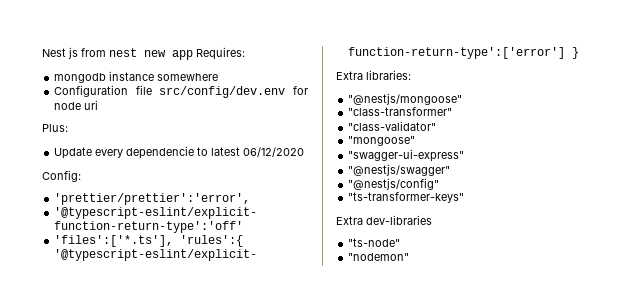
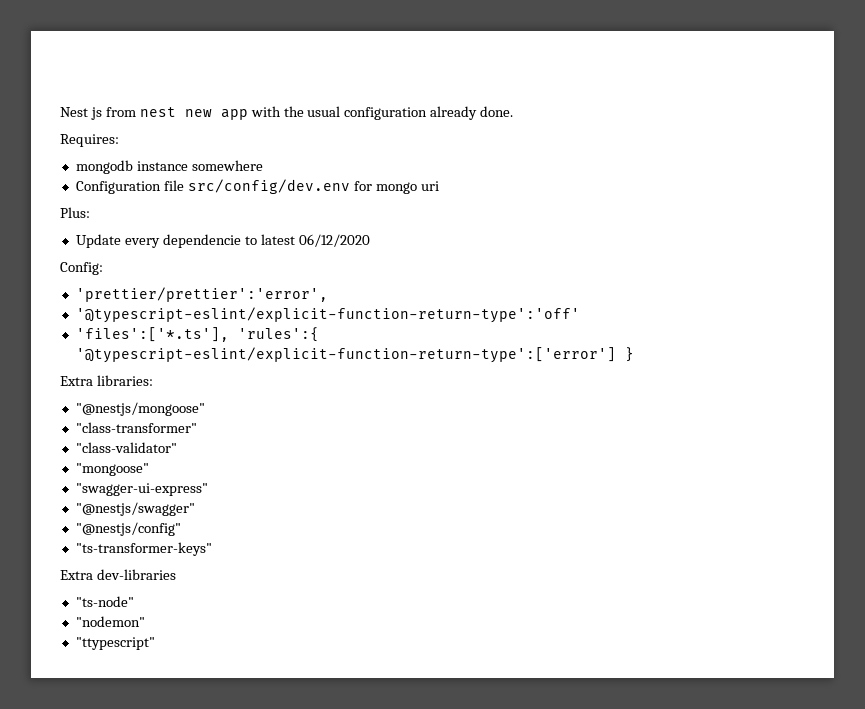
- Nest js from nest new app Requires:
+ Nest js from nest new app with the usual configuration already done.
+ Requires:
- Configuration file src/config/dev.env for node uri
+ Configuration file src/config/dev.env for mongo uri
+ "ttypescript"

